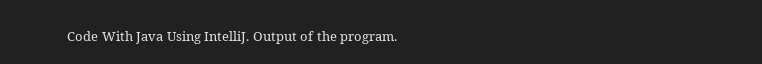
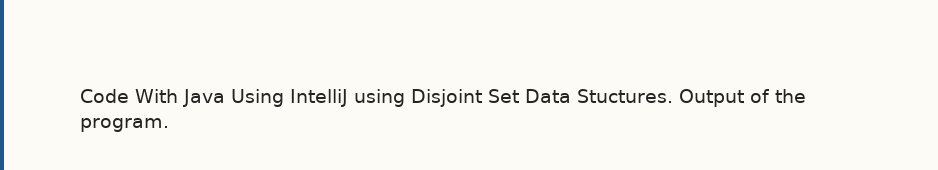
- Code With Java Using IntelliJ.
+ Code With Java Using IntelliJ using Disjoint Set Data Stuctures.

